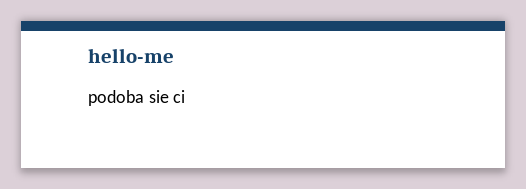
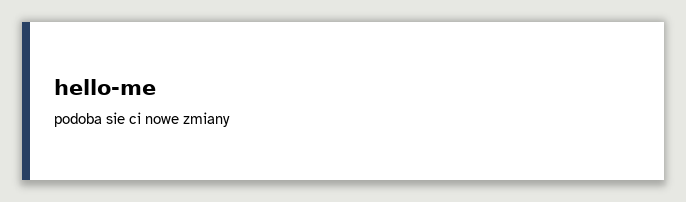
- podoba sie ci
+ podoba sie ci nowe zmiany

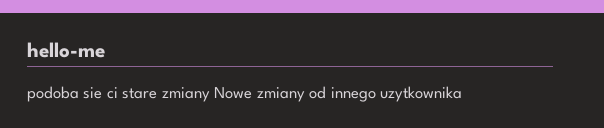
- podoba sie ci nowe zmiany
+ podoba sie ci stare zmiany Nowe zmiany od innego uzytkownika

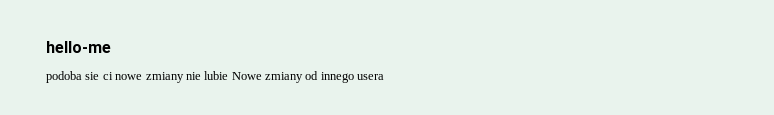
- podoba sie ci stare zmiany Nowe zmiany od innego uzytkownika
+ podoba sie ci nowe zmiany nie lubie Nowe zmiany od innego usera

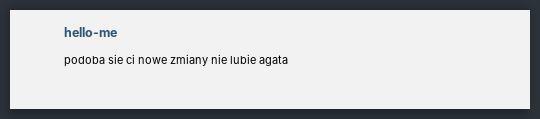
- podoba sie ci nowe zmiany nie lubie Nowe zmiany od innego usera
+ podoba sie ci nowe zmiany nie lubie agata

